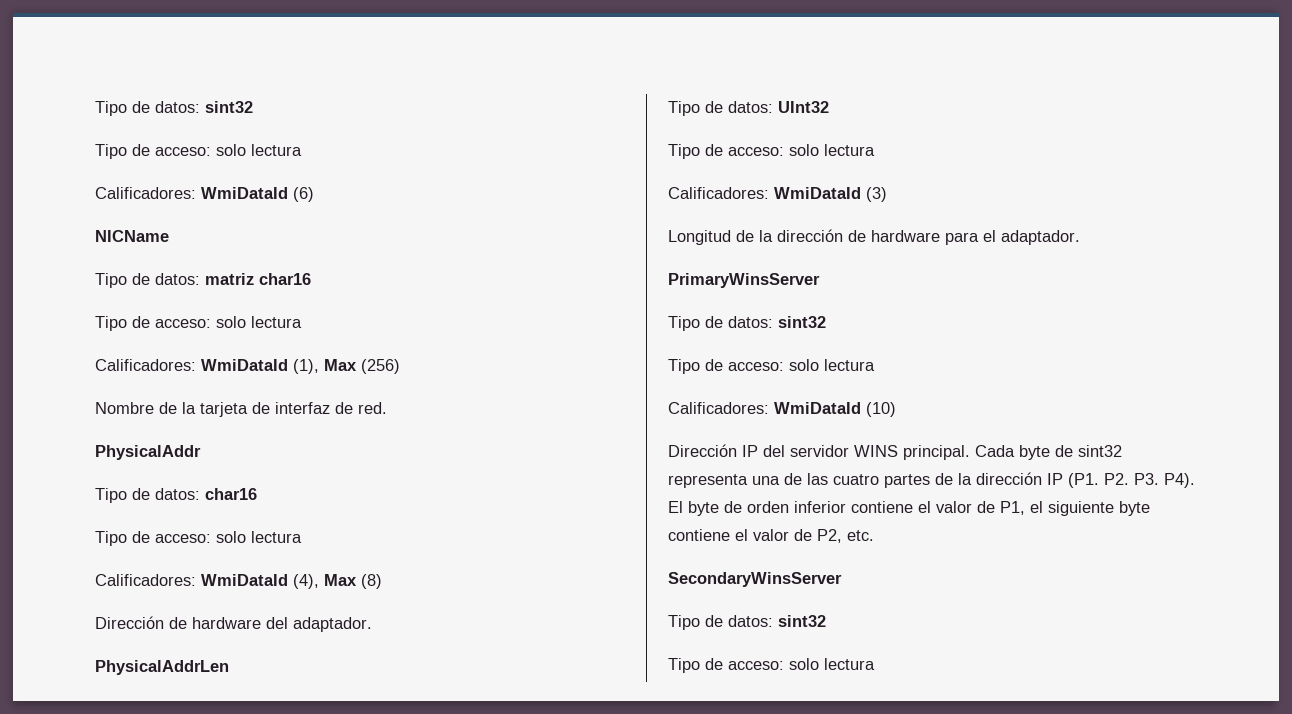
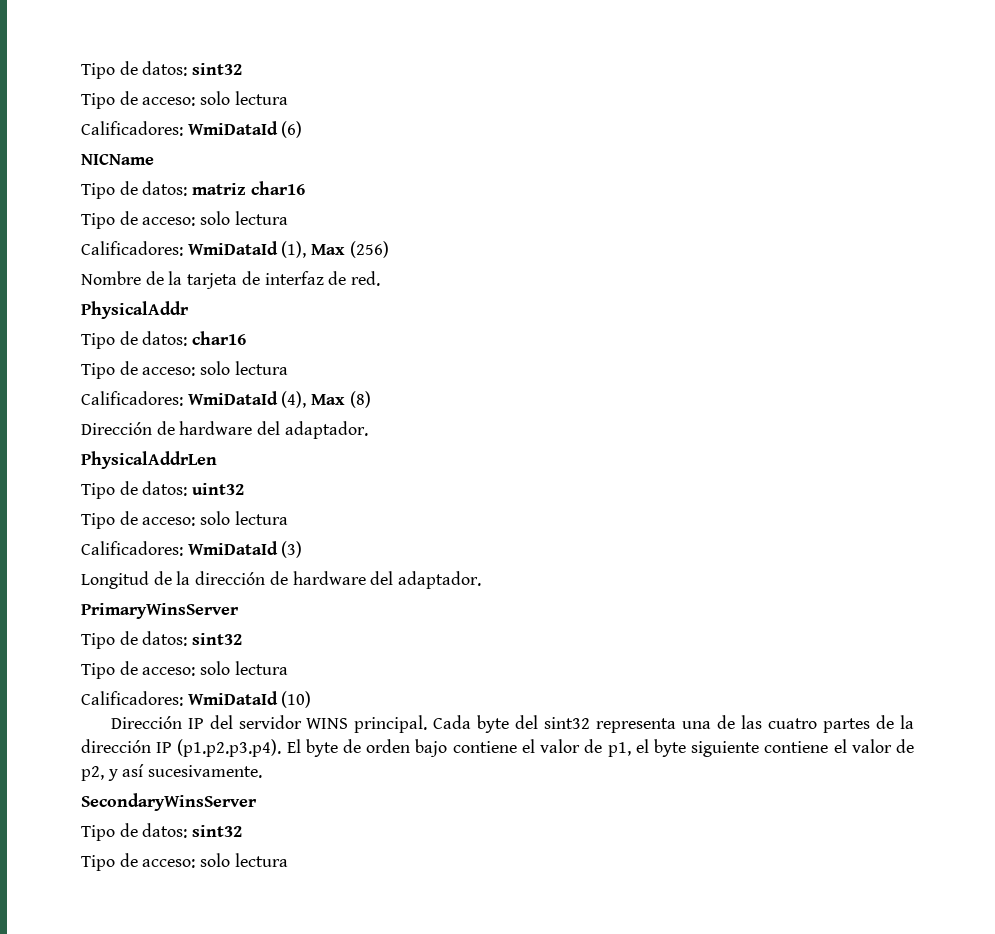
- Tipo de datos: UInt32
+ Tipo de datos: uint32
- Longitud de la dirección de hardware para el adaptador.
+ Longitud de la dirección de hardware del adaptador.
- Cada byte de sint32 representa una de las cuatro partes de la dirección IP (P1. P2. P3. P4). El byte de orden inferior contiene el valor de P1, el siguiente byte contiene el valor de P2, etc.
+ Cada byte del sint32 representa una de las cuatro partes de la dirección IP (p1.p2.p3.p4). El byte de orden bajo contiene el valor de p1, el byte siguiente contiene el valor de p2, y así sucesivamente.

